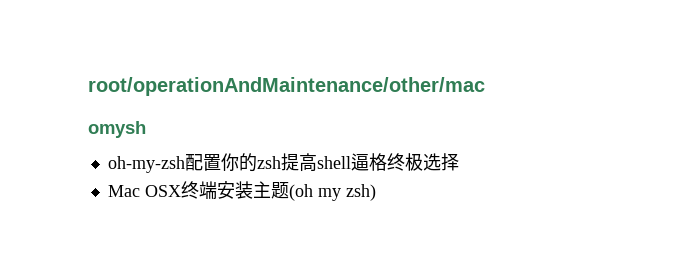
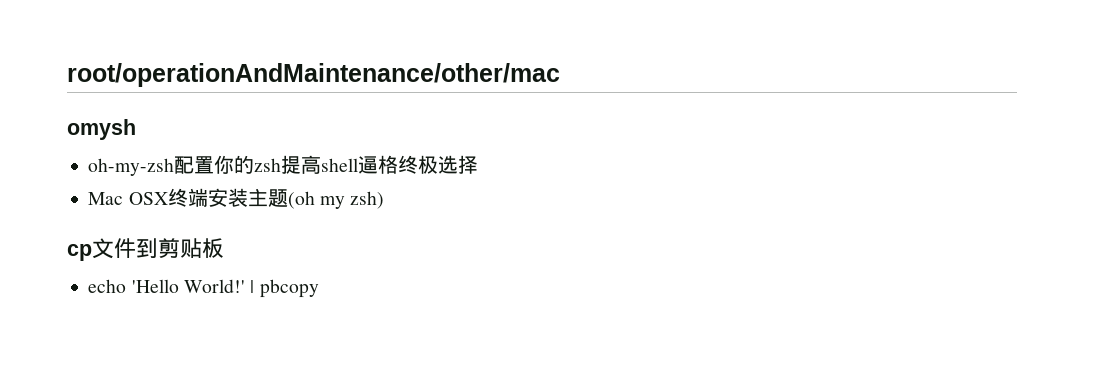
+ cp文件到剪贴板
+ echo 'Hello World!' | pbcopy

